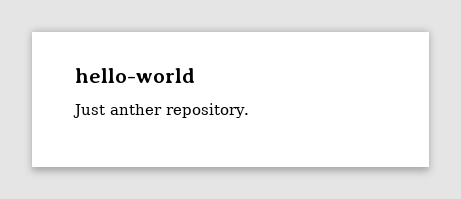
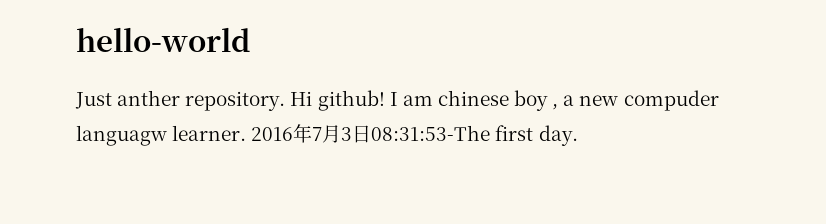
+ Hi github! I am chinese boy , a new compuder languagw learner. 2016年7月3日08:31:53-The first day.

